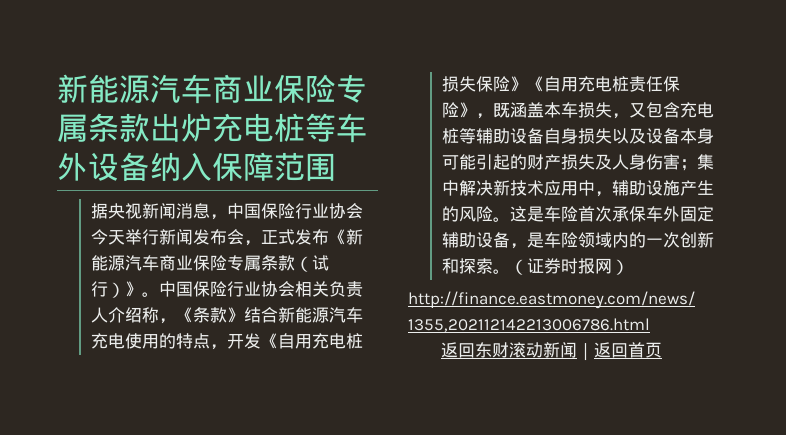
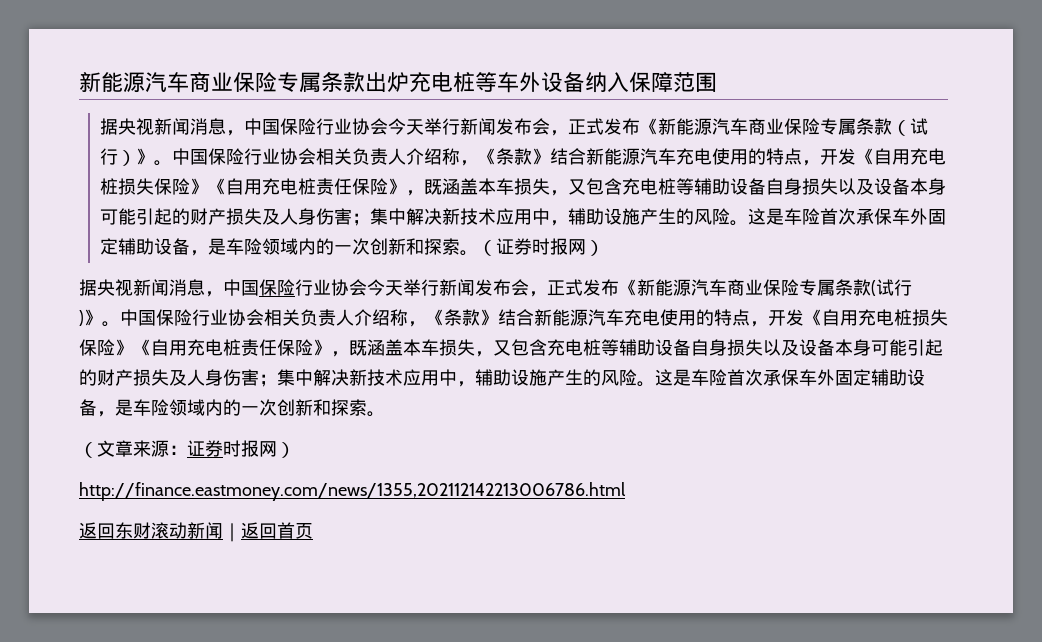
  （证券时报网）
+ 据央视新闻消息，中国保险行业协会今天举行新闻发布会，正式发布《新能源汽车商业保险专属条款(试行)》。中国保险行业协会相关负责人介绍称，《条款》结合新能源汽车充电使用的特点，开发《自用充电桩损失保险》《自用充电桩责任保险》，既涵盖本车损失，又包含充电桩等辅助设备自身损失以及设备本身可能引起的财产损失及人身伤害；集中解决新技术应用中，辅助设施产生的风险。这是车险首次承保车外固定辅助设备，是车险领域内的一次创新和探索。
+ （文章来源：证券时报网）

